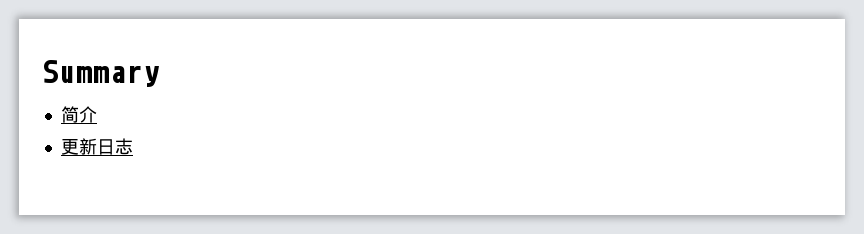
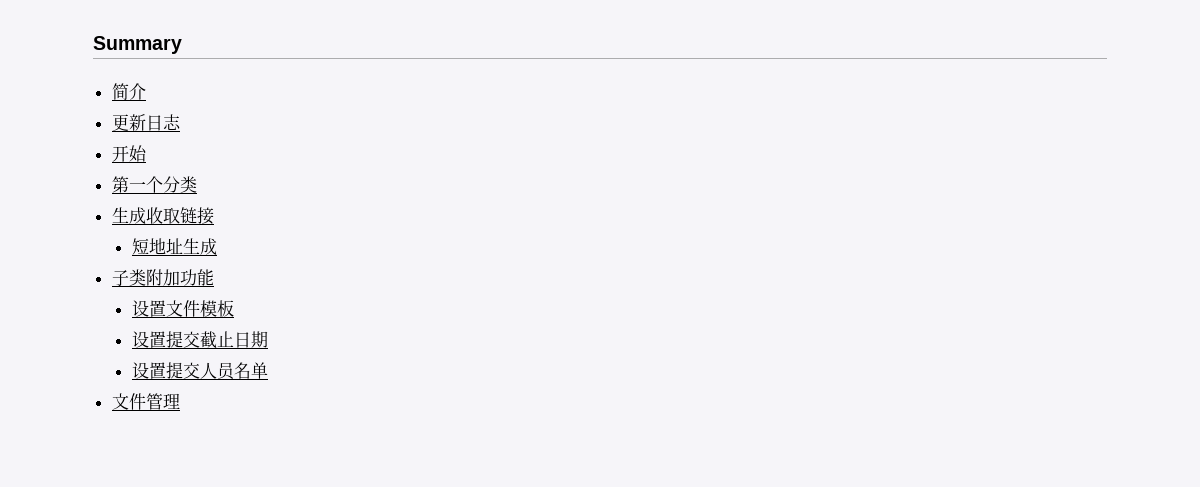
+ 开始
+ 第一个分类
+ 生成收取链接
+ 短地址生成
+ 子类附加功能
+ 设置文件模板
+ 设置提交截止日期
+ 设置提交人员名单
+ 文件管理

